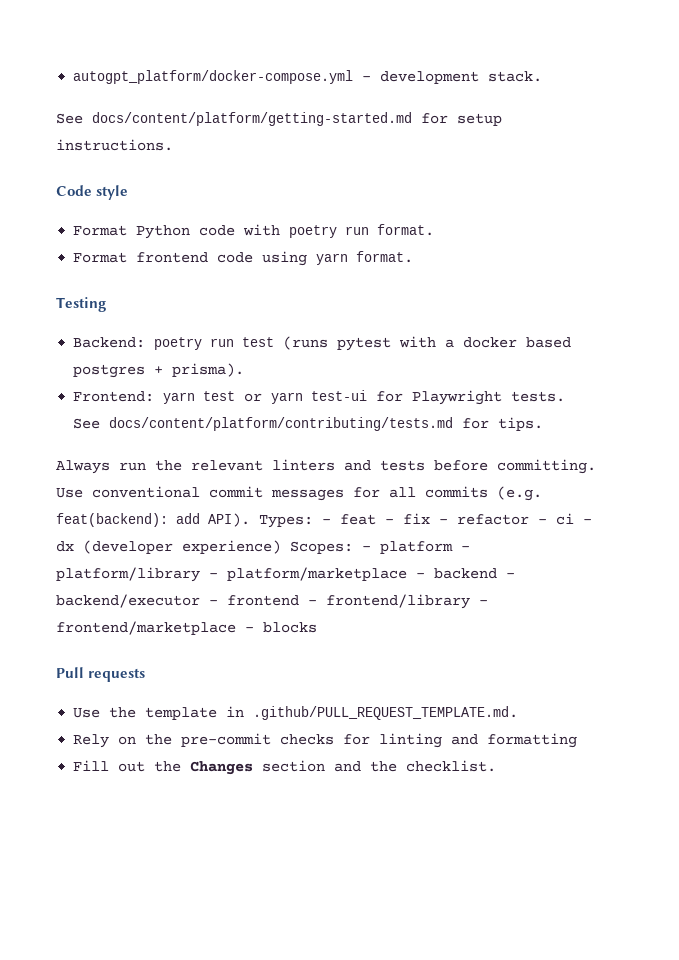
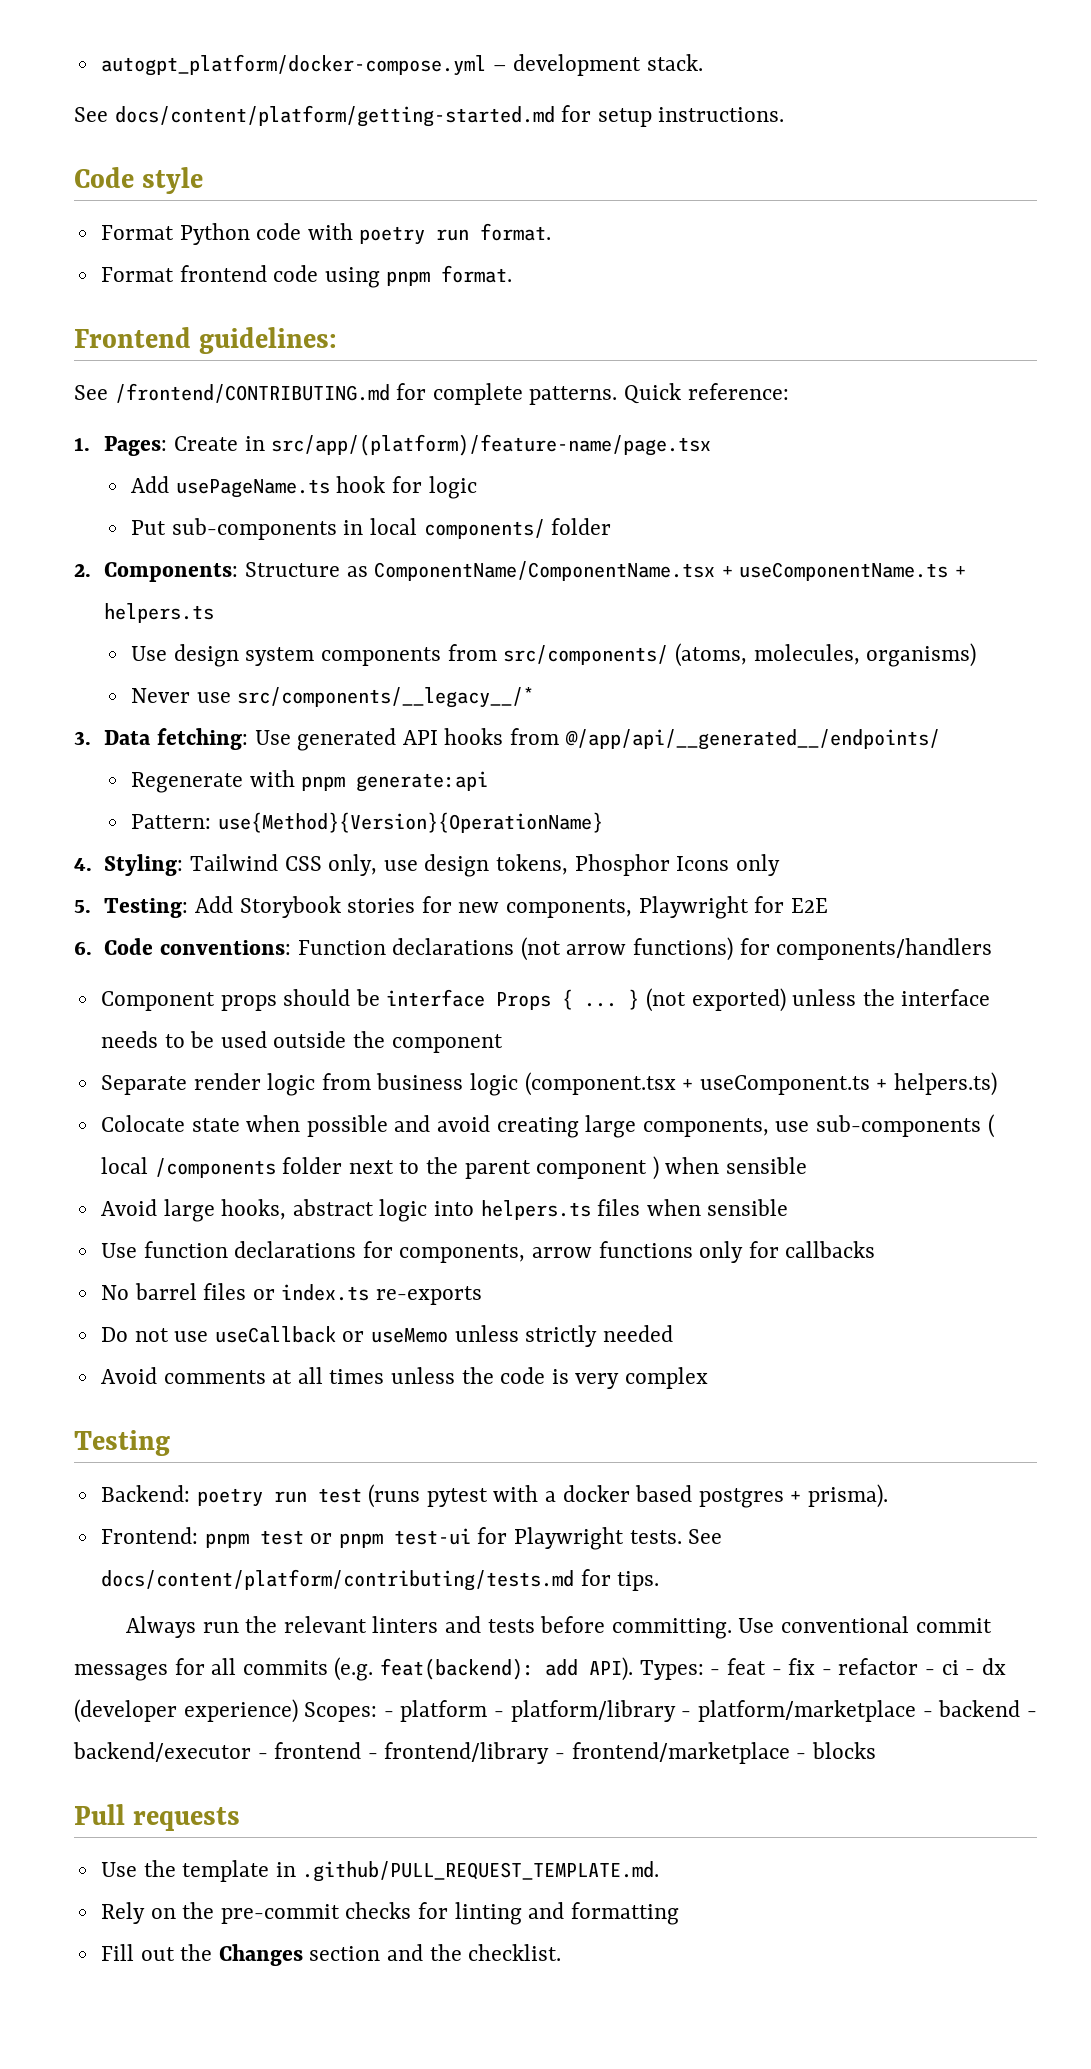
- Format frontend code using yarn format.
+ Format frontend code using pnpm format.
+ Frontend guidelines:
+ See /frontend/CONTRIBUTING.md for complete patterns. Quick reference:
+ 1. Pages: Create in src/app/(platform)/feature-name/page.tsx
+ Add usePageName.ts hook for logic
+ Put sub-components in local components/ folder
+ 2. Components: Structure as ComponentName/ComponentName.tsx + useComponentName.ts + helpers.ts
+ Use design system components from src/components/ (atoms, molecules, organisms)
+ Never use src/components/__legacy__/*
+ 3. Data fetching: Use generated API hooks from @/app/api/__generated__/endpoints/
+ Regenerate with pnpm generate:api
+ Pattern: use{Method}{Version}{OperationName}
+ 4. Styling: Tailwind CSS only, use design tokens, Phosphor Icons only
+ 5. Testing: Add Storybook stories for new components, Playwright for E2E
+ 6. Code conventions: Function declarations (not arrow functions) for components/handlers
+ Component props should be interface Props { ... } (not exported) unless the interface needs to be used outside the component
+ Separate render logic from business logic (component.tsx + useComponent.ts + helpers.ts)
+ Colocate state when possible and avoid creating large components, use sub-components ( local /components folder next to the parent component ) when sensible
+ Avoid large hooks, abstract logic into helpers.ts files when sensible
+ Use function declarations for components, arrow functions only for callbacks
+ No barrel files or index.ts re-exports
+ Do not use useCallback or useMemo unless strictly needed
+ Avoid comments at all times unless the code is very complex
- Frontend: yarn test or yarn test-ui for Playwright tests.
+ Frontend: pnpm test or pnpm test-ui for Playwright tests.

